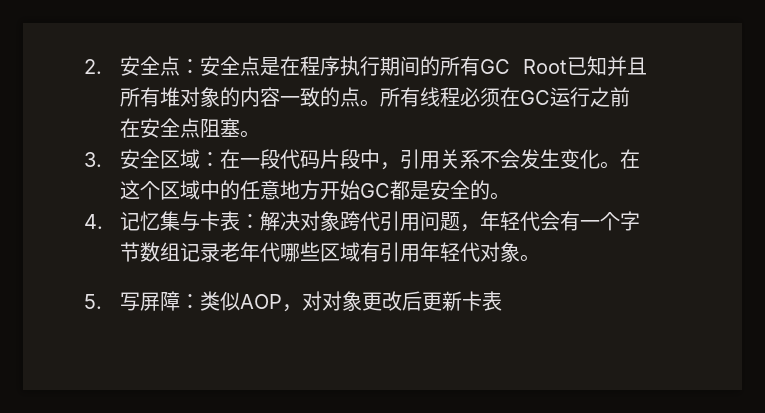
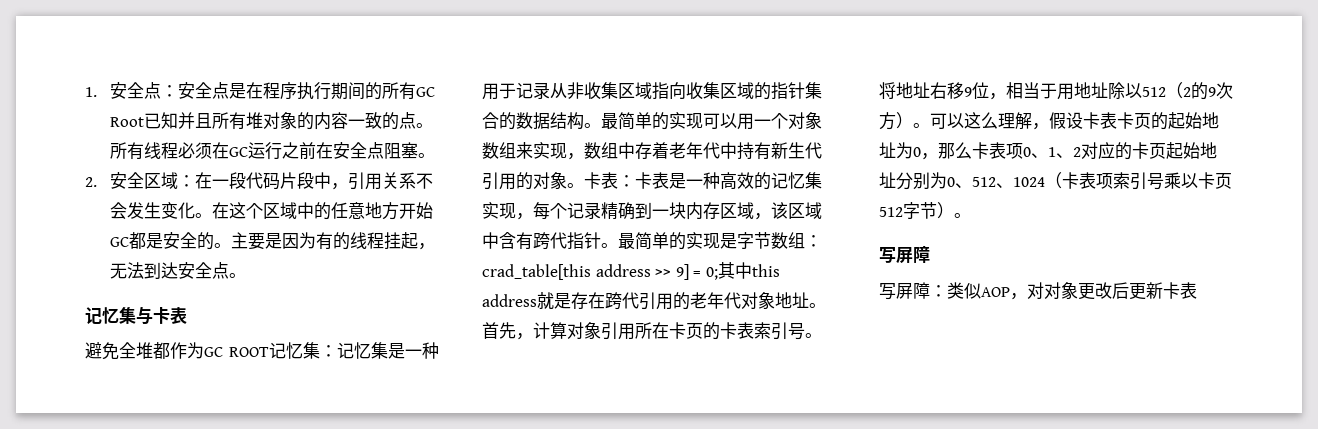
- 2.安全点：安全点是在程序执行期间的所有GC Root已知并且所有堆对象的内容一致的点。
+ 1.安全点：安全点是在程序执行期间的所有GC Root已知并且所有堆对象的内容一致的点。
- 3.安全区域：在一段代码片段中，引用关系不会发生变化。
+ 2.安全区域：在一段代码片段中，引用关系不会发生变化。
- 在这个区域中的任意地方开始GC都是安全的。
- 4.记忆集与卡表：解决对象跨代引用问题，年轻代会有一个字节数组记录老年代哪些区域有引用年轻代对象。
- 5.写屏障：类似AOP，对对象更改后更新卡表
+ 在这个区域中的任意地方开始GC都是安全的。主要是因为有的线程挂起，无法到达安全点。
+ 记忆集与卡表
+ 避免全堆都作为GC ROOT记忆集：记忆集是一种用于记录从非收集区域指向收集区域的指针集合的数据结构。最简单的实现可以用一个对象数组来实现，数组中存着老年代中持有新生代引用的对象。卡表：卡表是一种高效的记忆集实现，每个记录精确到一块内存区域，该区域中含有跨代指针。最简单的实现是字节数组：crad_table[this address >> 9] = 0;其中this address就是存在跨代引用的老年代对象地址。首先，计算对象引用所在卡页的卡表索引号。将地址右移9位，相当于用地址除以512（2的9次方）。可以这么理解，假设卡表卡页的起始地址为0，那么卡表项0、1、2对应的卡页起始地址分别为0、512、1024（卡表项索引号乘以卡页512字节）。
+ 写屏障
+ 写屏障：类似AOP，对对象更改后更新卡表

